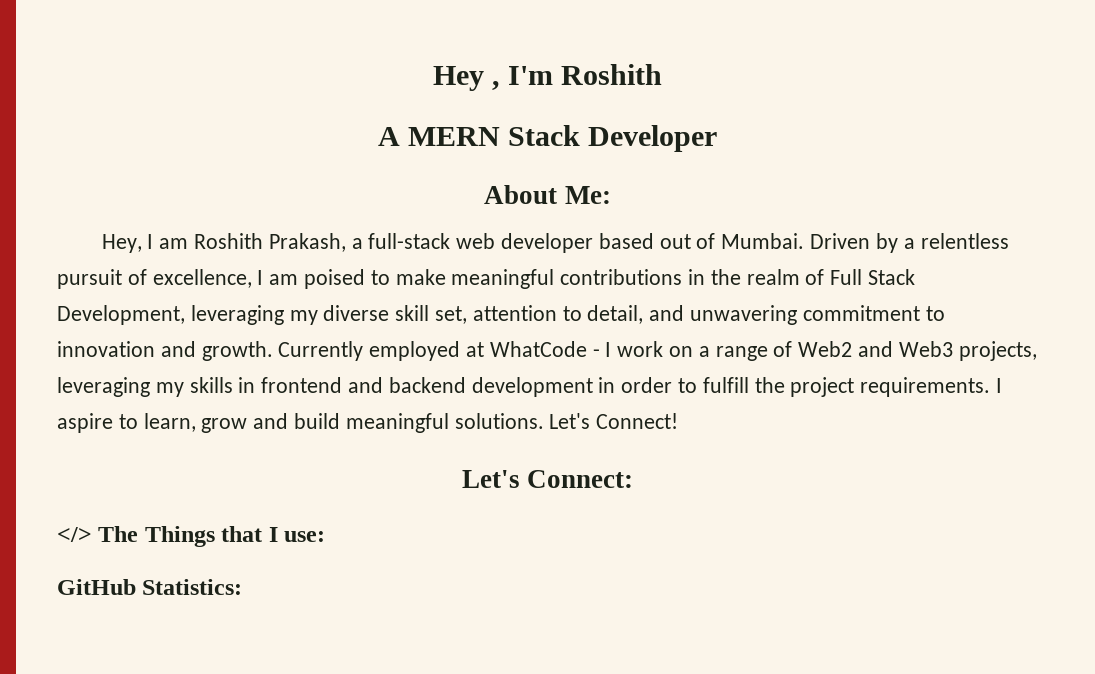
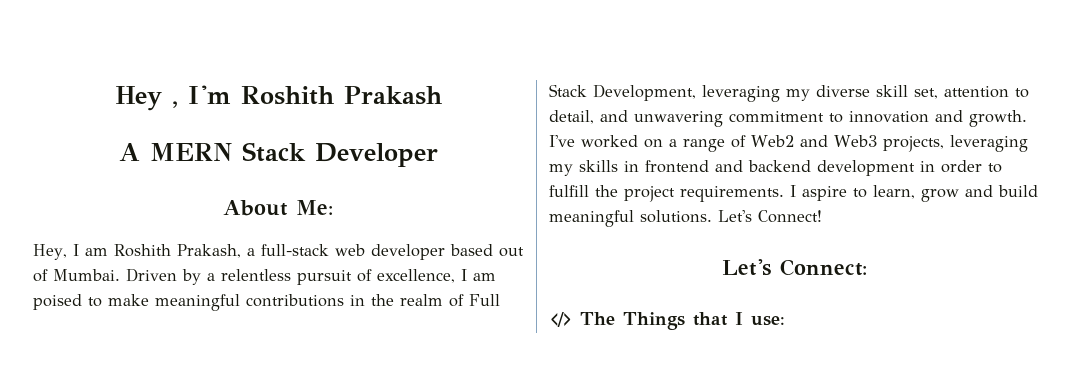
- Hey , I'm Roshith
+ Hey , I'm Roshith Prakash
- Currently employed at WhatCode - I work on a range of Web2 and Web3 projects, leveraging my skills in frontend and backend development in order to fulfill the project requirements.
+ I've worked on a range of Web2 and Web3 projects, leveraging my skills in frontend and backend development in order to fulfill the project requirements.
- GitHub Statistics:

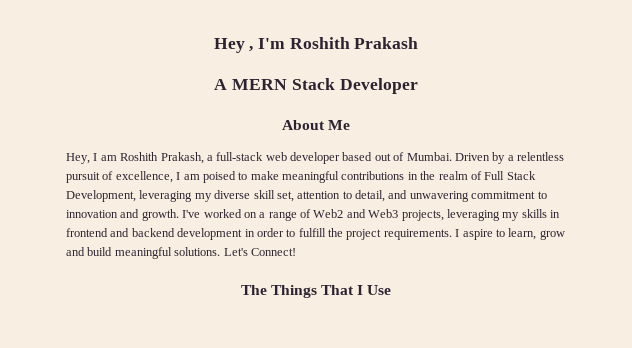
- About Me:
+ About Me
- Let's Connect:
- </> The Things that I use:
+ The Things That I Use

